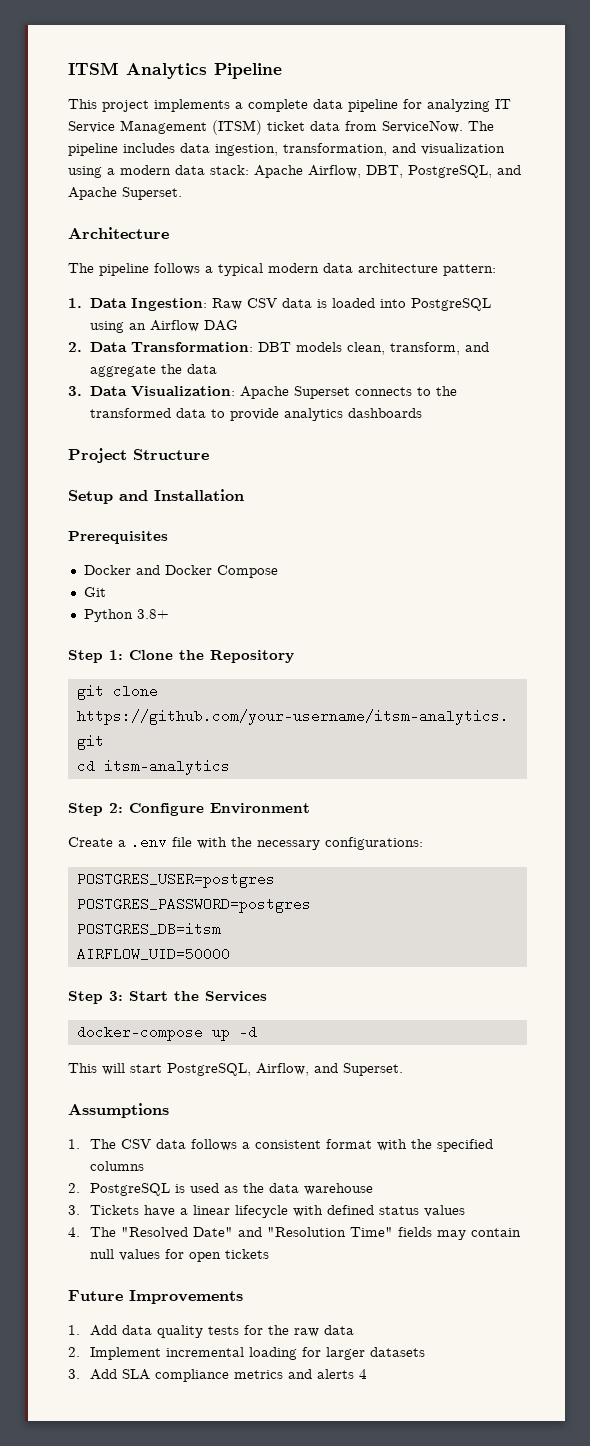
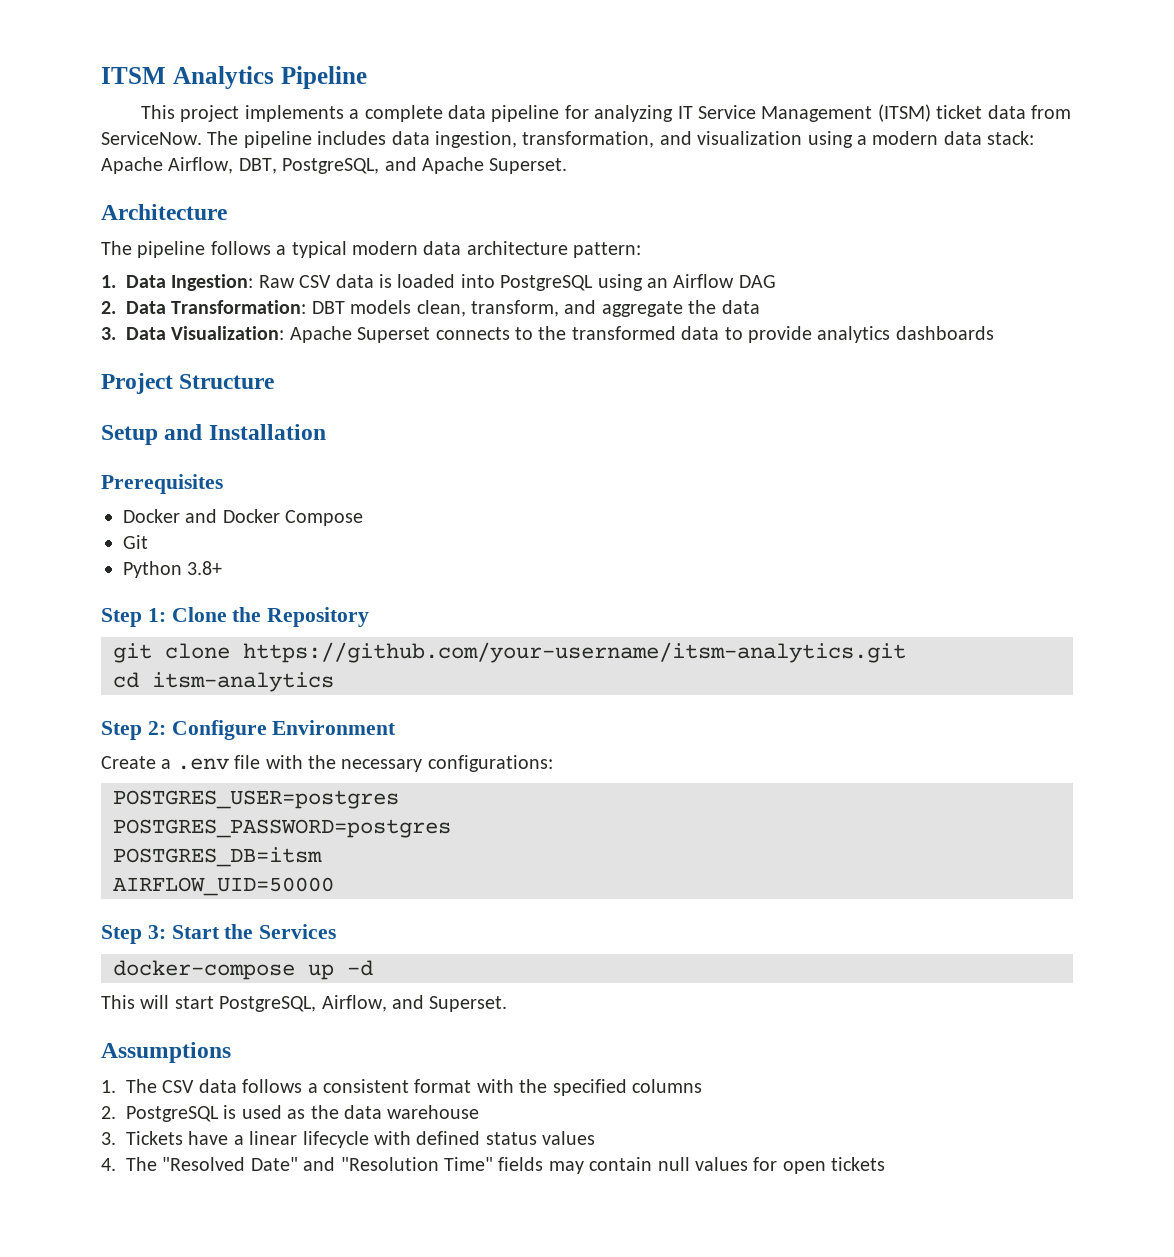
- Future Improvements
- 1. Add data quality tests for the raw data
- 2. Implement incremental loading for larger datasets
- 3. Add SLA compliance metrics and alerts 4

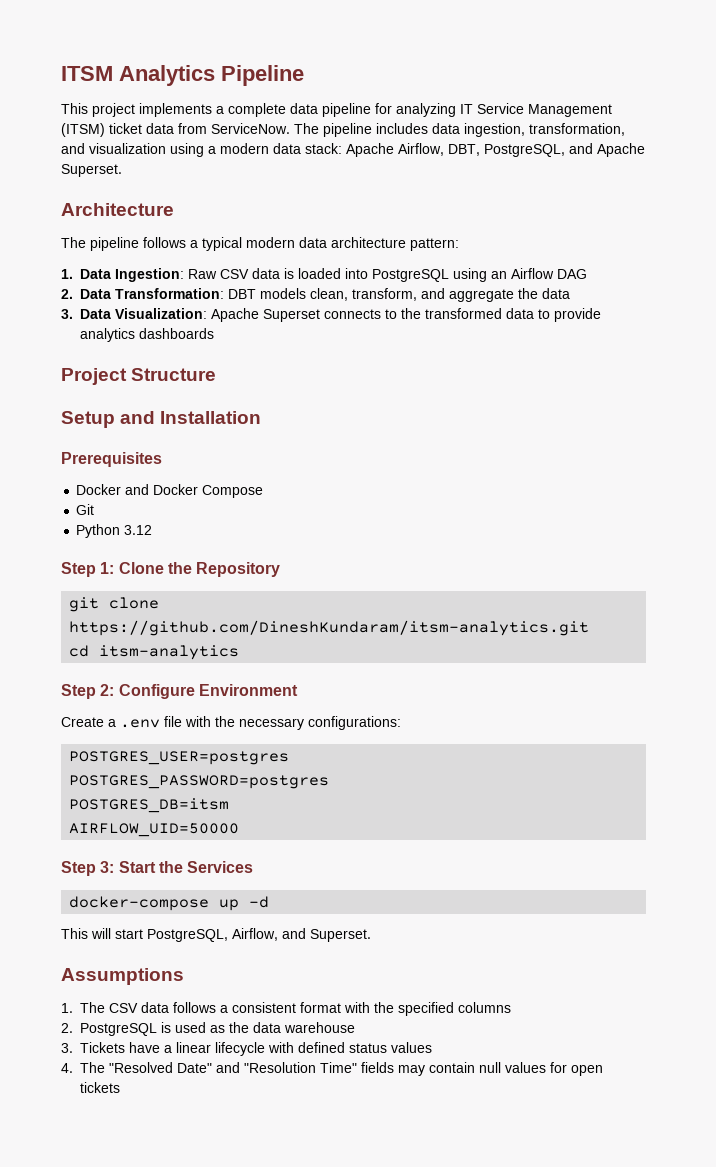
- Python 3.8+
+ Python 3.12
- git clone https://github.com/your-username/itsm-analytics.git
+ git clone https://github.com/DineshKundaram/itsm-analytics.git

